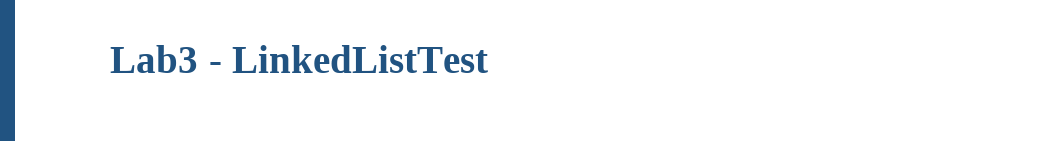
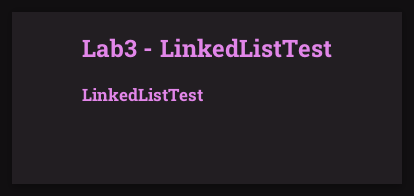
  Lab3 - LinkedListTest
+ LinkedListTest

